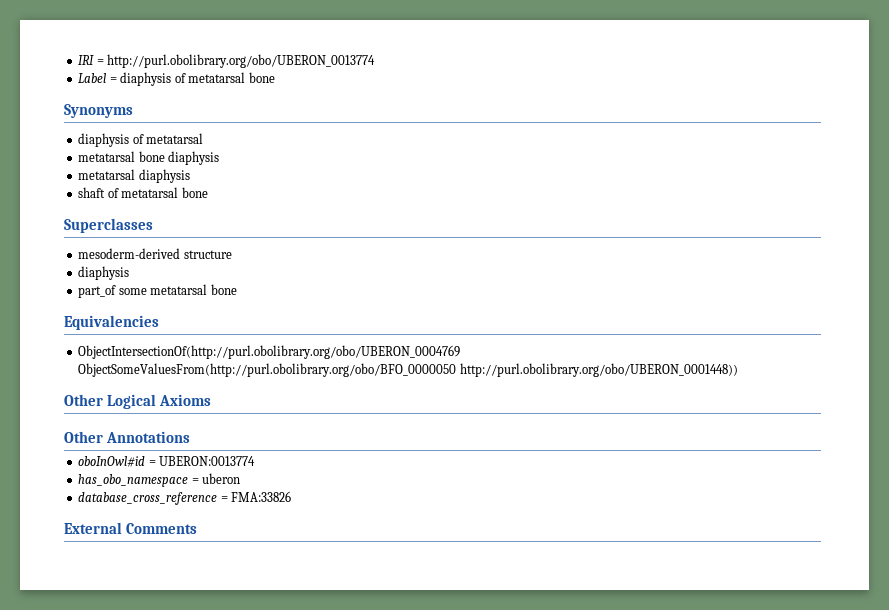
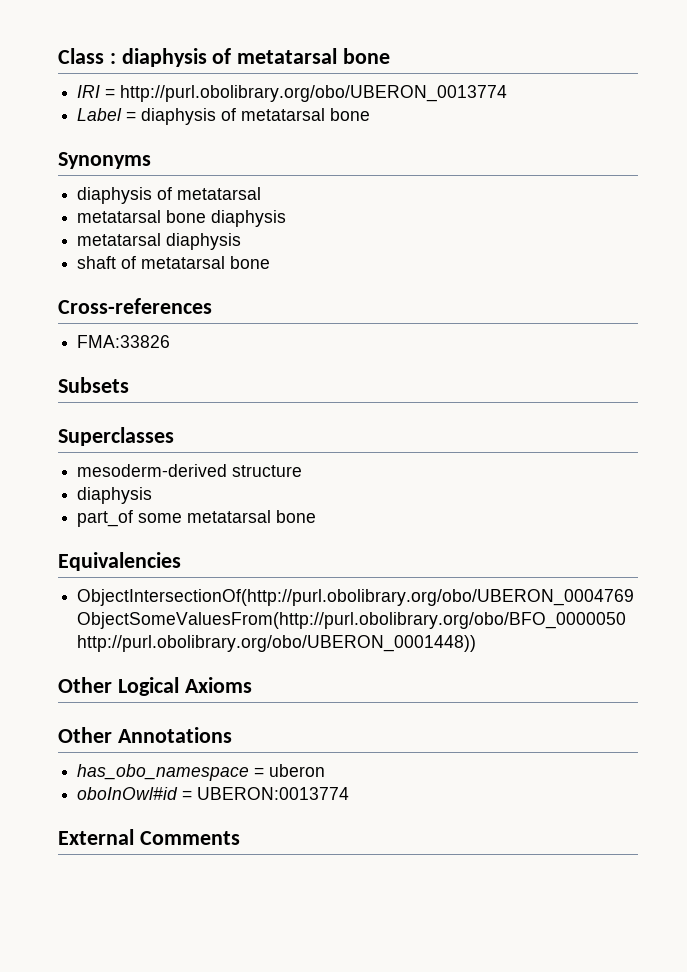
+ Class : diaphysis of metatarsal bone
+ Cross-references
+ FMA:33826
+ Subsets
+ has_obo_namespace = uberon
- has_obo_namespace = uberon
- database_cross_reference = FMA:33826

